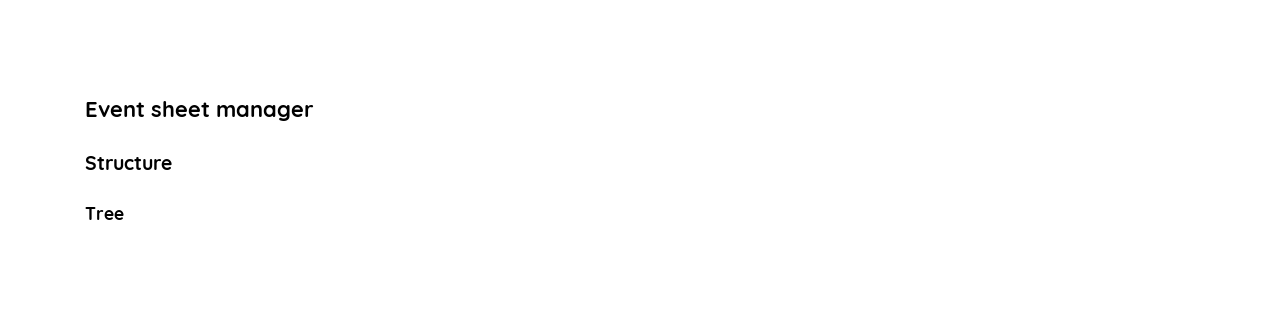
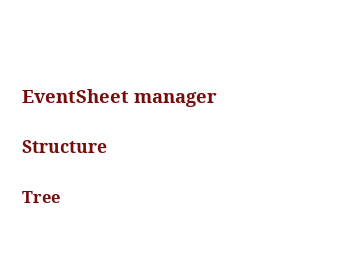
- Event sheet manager
+ EventSheet manager

